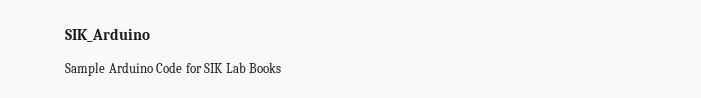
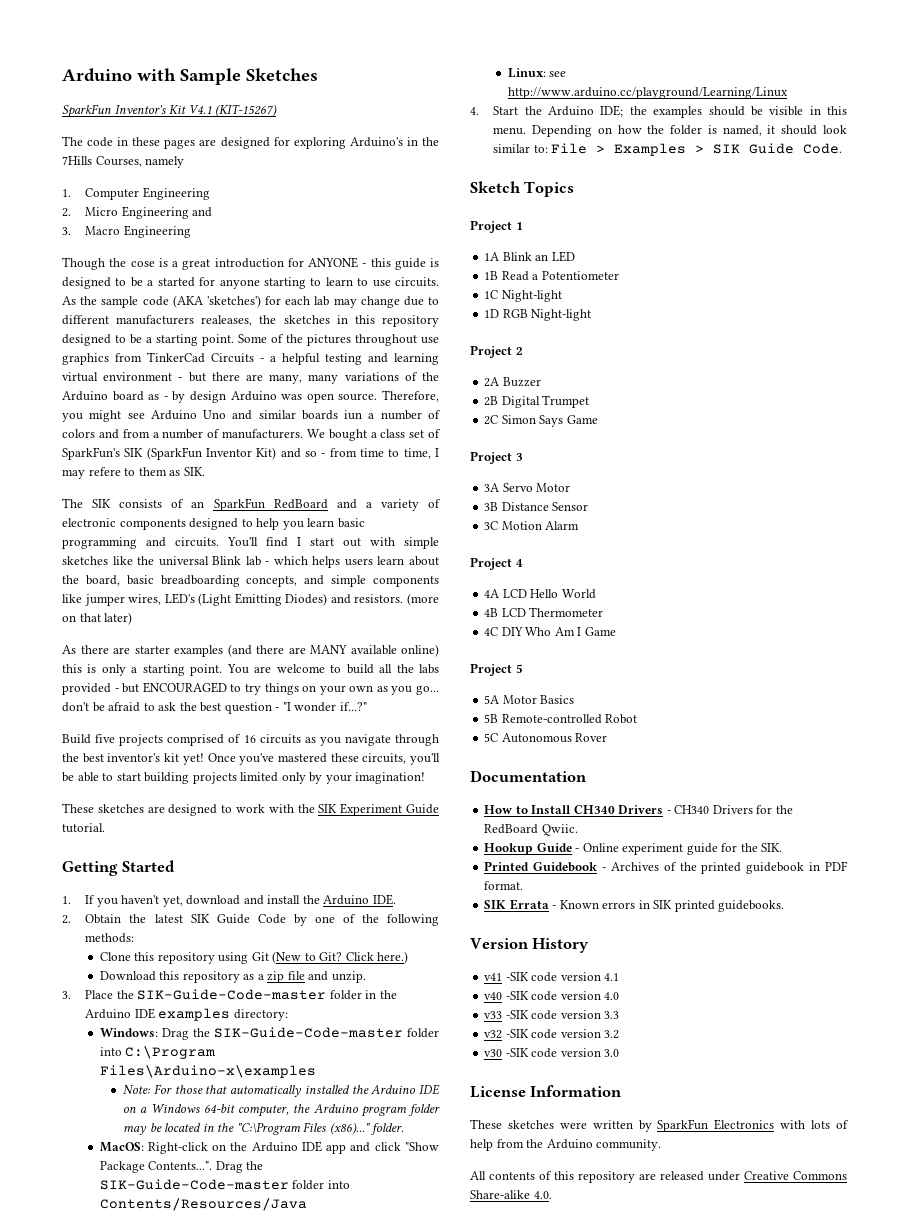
- SIK_Arduino
- Sample Arduino Code for SIK Lab Books
+ Arduino with Sample Sketches
+ SparkFun Inventor's Kit V4.1 (KIT-15267)
+ The code in these pages are designed for exploring Arduino's in the 7Hills Courses, namely
+ 1. Computer Engineering
+ 2. Micro Engineering and
+ 3. Macro Engineering
+ Though the cose is a great introduction for ANYONE - this guide is designed to be a started for anyone starting to learn to use circuits. As the sample code (AKA 'sketches') for each lab may change due to different manufacturers realeases, the sketches in this repository designed to be a starting point. Some of the pictures throughout use graphics from TinkerCad Circuits - a helpful testing and learning virtual environment - but there are many, many variations of the Arduino board as - by design Arduino was open source. Therefore, you might see Arduino Uno and similar boards iun a number of colors and from a number of manufacturers. We bought a class set of SparkFun's SIK (SparkFun Inventor Kit) and so - from time to time, I may refere to them as SIK.
+ The SIK consists of an SparkFun RedBoard and a variety of electronic components designed to help you learn basic programming and circuits. You'll find I start out with simple sketches like the universal Blink lab - which helps users learn about the board, basic breadboarding concepts, and simple components like jumper wires, LED's (Light Emitting Diodes) and resistors. (more on that later)
+ As there are starter examples (and there are MANY available online) this is only a starting point. You are welcome to build all the labs provided - but ENCOURAGED to try things on your own as you go... don't be afraid to ask the best question - "I wonder if...?"
+ Build five projects comprised of 16 circuits as you navigate through the best inventor's kit yet! Once you've mastered these circuits, you'll be able to start building projects limited only by your imagination!
+ These sketches are designed to work with the SIK Experiment Guide tutorial.
+ Getting Started
+ 1. If you haven't yet, download and install the Arduino IDE.
+ 2. Obtain the latest SIK Guide Code by one of the following methods:
+ Clone this repository using Git (New to Git? Click here.)
+ Download this repository as a zip file and unzip.
+ 3. Place the SIK-Guide-Code-master folder in the Arduino IDE examples directory:
+ Windows: Drag the SIK-Guide-Code-master folder into C:\Program Files\Arduino-x\examples
+ Note: For those that automatically installed the Arduino IDE on a Windows 64-bit computer, the Arduino program folder may be located in the "C:\Program Files (x86)..." folder.
+ MacOS: Right-click on the Arduino IDE app and click "Show Package Contents...". Drag the SIK-Guide-Code-master folder into Contents/Resources/Java
+ Linux: see http://www.arduino.cc/playground/Learning/Linux
+ 4. Start the Arduino IDE; the examples should be visible in this menu. Depending on how the folder is named, it should look similar to: File > Examples > SIK Guide Code.
+ Sketch Topics
+ Project 1
+ 1A Blink an LED
+ 1B Read a Potentiometer
+ 1C Night-light
+ 1D RGB Night-light
+ Project 2
+ 2A Buzzer
+ 2B Digital Trumpet
+ 2C Simon Says Game
+ Project 3
+ 3A Servo Motor
+ 3B Distance Sensor
+ 3C Motion Alarm
+ Project 4
+ 4A LCD Hello World
+ 4B LCD Thermometer
+ 4C DIY Who Am I Game
+ Project 5
+ 5A Motor Basics
+ 5B Remote-controlled Robot
+ 5C Autonomous Rover
+ Documentation
+ How to Install CH340 Drivers - CH340 Drivers for the RedBoard Qwiic.
+ Hookup Guide - Online experiment guide for the SIK.
+ Printed Guidebook - Archives of the printed guidebook in PDF format.
+ SIK Errata - Known errors in SIK printed guidebooks.
+ Version History
+ v41 -SIK code version 4.1
+ v40 -SIK code version 4.0
+ v33 -SIK code version 3.3
+ v32 -SIK code version 3.2
+ v30 -SIK code version 3.0
+ License Information
+ These sketches were written by SparkFun Electronics with lots of help from the Arduino community.
+ All contents of this repository are released under Creative Commons Share-alike 4.0.

